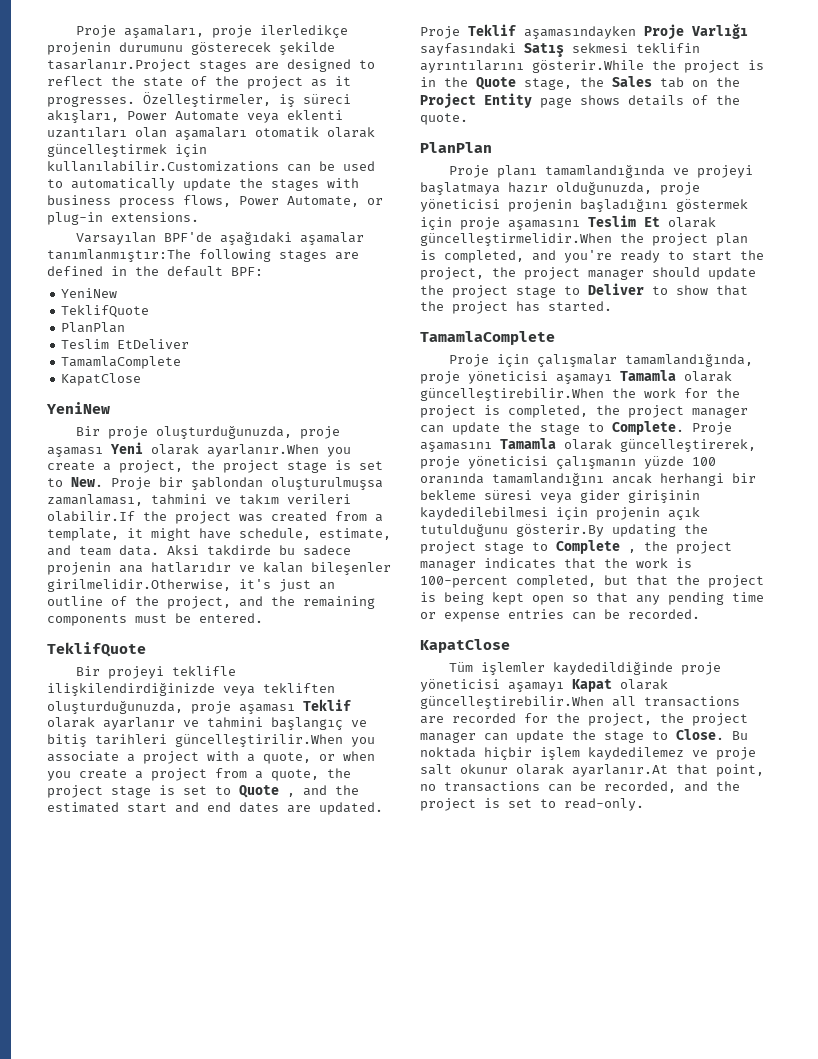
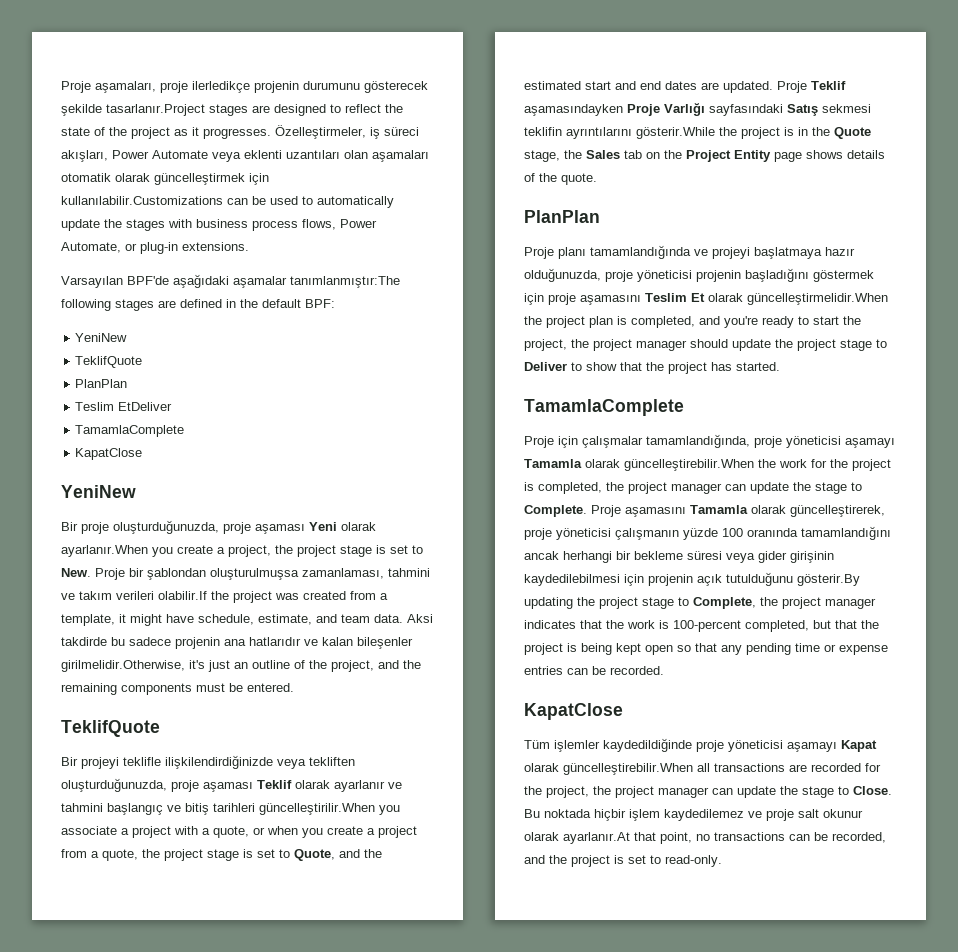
- Bir projeyi teklifle ilişkilendirdiğinizde veya tekliften oluşturduğunuzda, proje aşaması Teklif olarak ayarlanır ve tahmini başlangıç ve bitiş tarihleri güncelleştirilir.When you associate a project with a quote, or when you create a project from a quote, the project stage is set to Quote , and the estimated start and end dates are updated.
+ Bir projeyi teklifle ilişkilendirdiğinizde veya tekliften oluşturduğunuzda, proje aşaması Teklif olarak ayarlanır ve tahmini başlangıç ve bitiş tarihleri güncelleştirilir.When you associate a project with a quote, or when you create a project from a quote, the project stage is set to Quote, and the estimated start and end dates are updated.
- Proje aşamasını Tamamla olarak güncelleştirerek, proje yöneticisi çalışmanın yüzde 100 oranında tamamlandığını ancak herhangi bir bekleme süresi veya gider girişinin kaydedilebilmesi için projenin açık tutulduğunu gösterir.By updating the project stage to Complete , the project manager indicates that the work is 100-percent completed, but that the project is being kept open so that any pending time or expense entries can be recorded.
+ Proje aşamasını Tamamla olarak güncelleştirerek, proje yöneticisi çalışmanın yüzde 100 oranında tamamlandığını ancak herhangi bir bekleme süresi veya gider girişinin kaydedilebilmesi için projenin açık tutulduğunu gösterir.By updating the project stage to Complete, the project manager indicates that the work is 100-percent completed, but that the project is being kept open so that any pending time or expense entries can be recorded.

